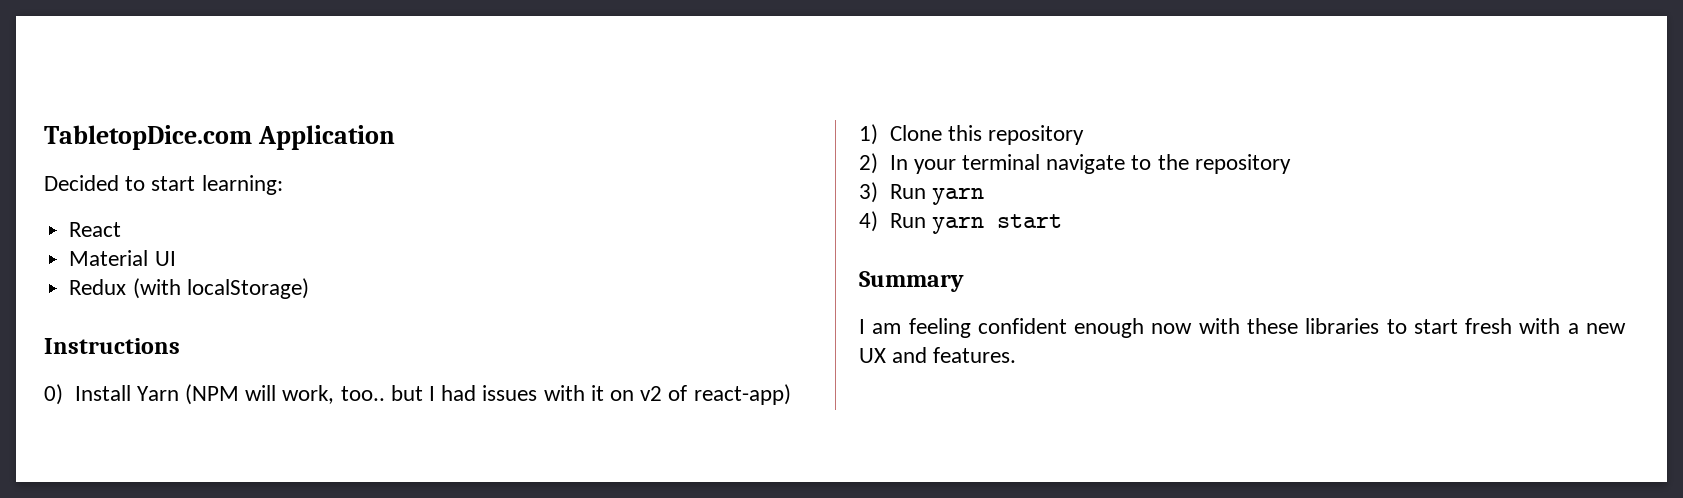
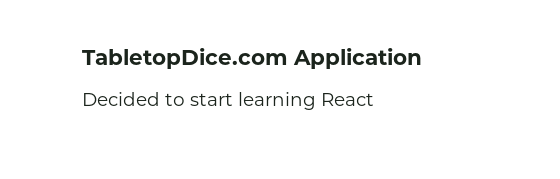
- Decided to start learning:
- React
+ Decided to start learning React
- Material UI
- Redux (with localStorage)
- Instructions
- 0) Install Yarn (NPM will work, too.. but I had issues with it on v2 of react-app)
- 1) Clone this repository
- 2) In your terminal navigate to the repository
- 3) Run yarn
- 4) Run yarn start
- Summary
- I am feeling confident enough now with these libraries to start fresh with a new UX and features.

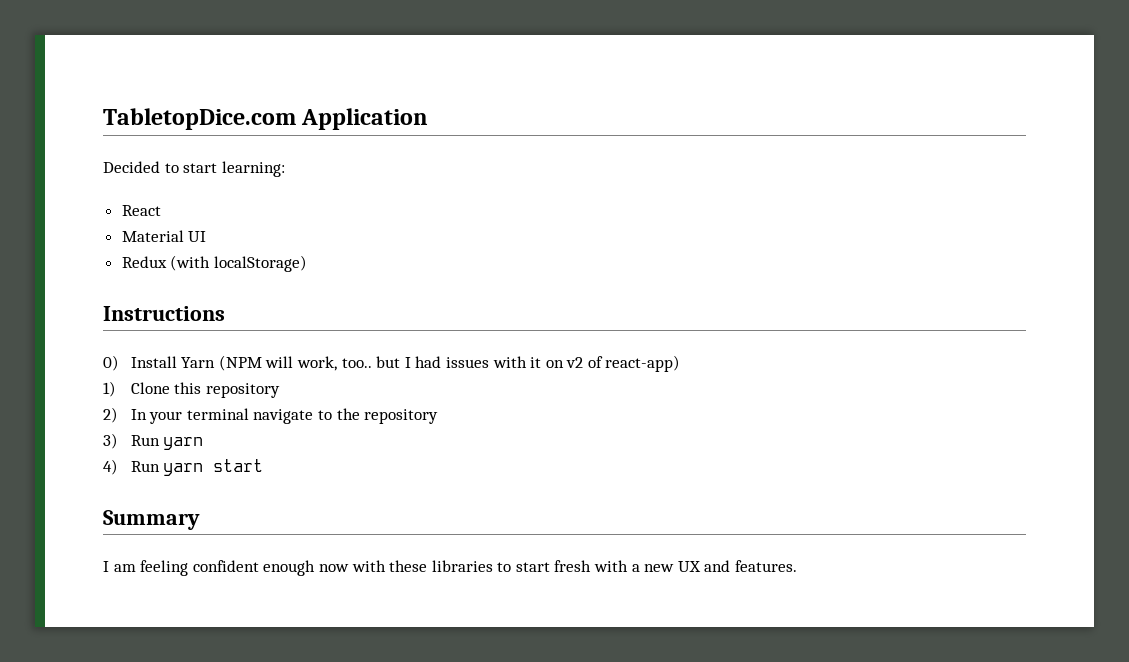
- Decided to start learning React
+ Decided to start learning:
+ React
+ Material UI
+ Redux (with localStorage)
+ Instructions
+ 0) Install Yarn (NPM will work, too.. but I had issues with it on v2 of react-app)
+ 1) Clone this repository
+ 2) In your terminal navigate to the repository
+ 3) Run yarn
+ 4) Run yarn start
+ Summary
+ I am feeling confident enough now with these libraries to start fresh with a new UX and features.

